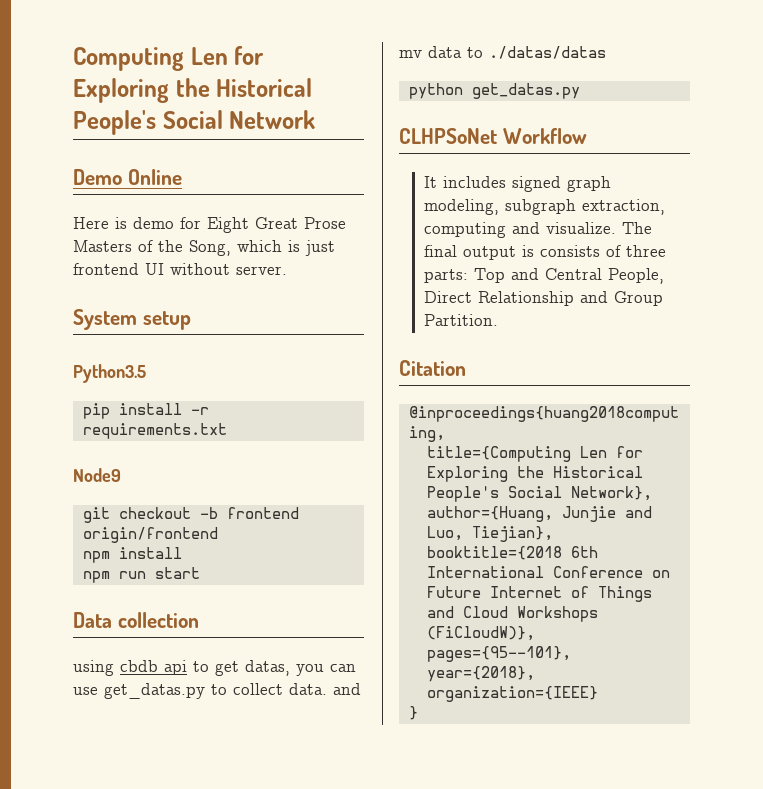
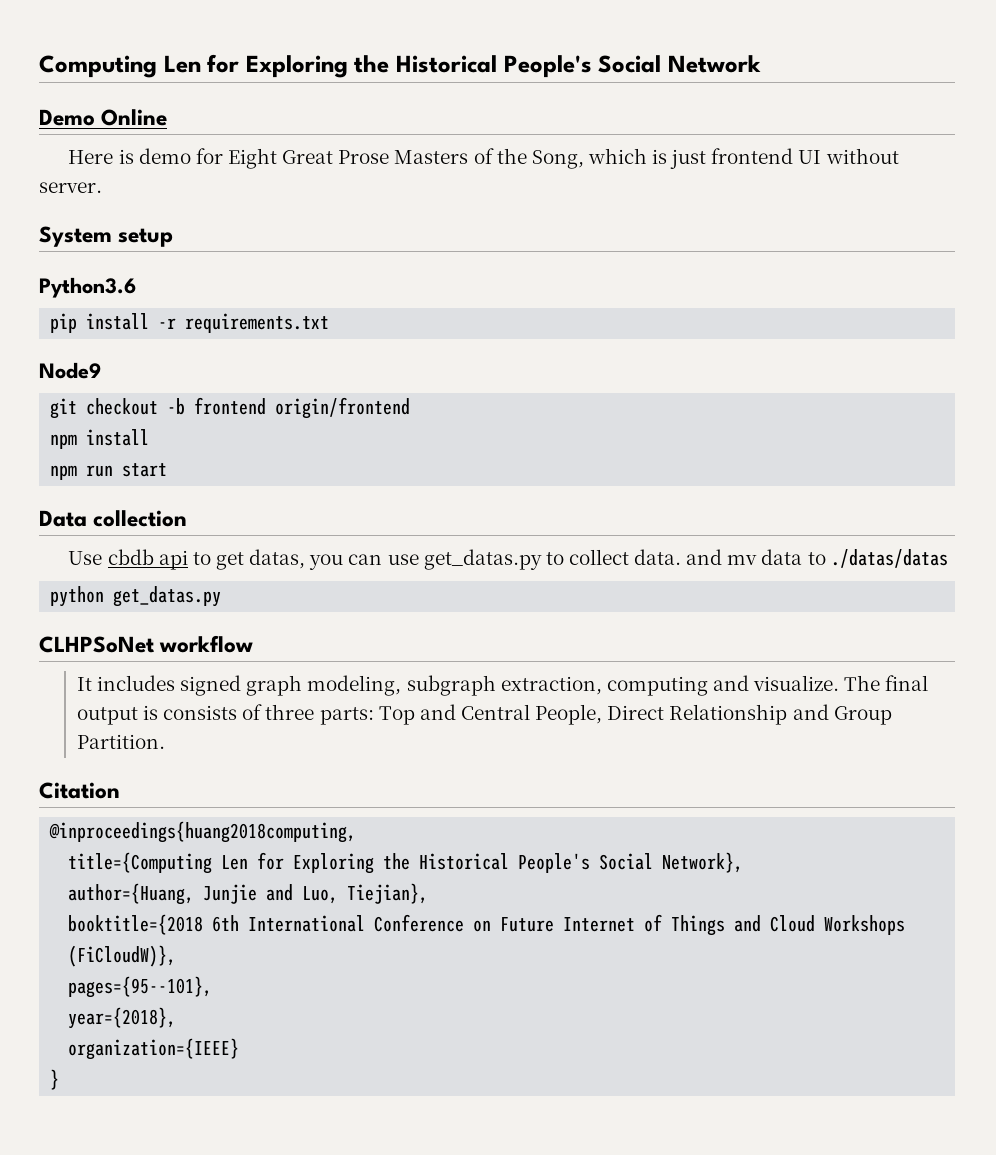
- Python3.5
+ Python3.6
- using cbdb api to get datas, you can use get_datas.py to collect data. and mv data to ./datas/datas
+ Use cbdb api to get datas, you can use get_datas.py to collect data. and mv data to ./datas/datas
- CLHPSoNet Workflow
+ CLHPSoNet workflow

